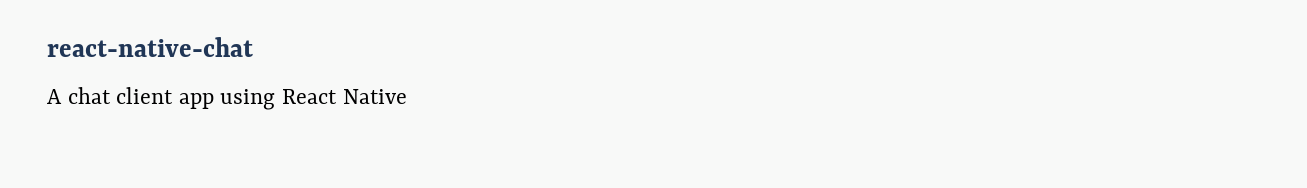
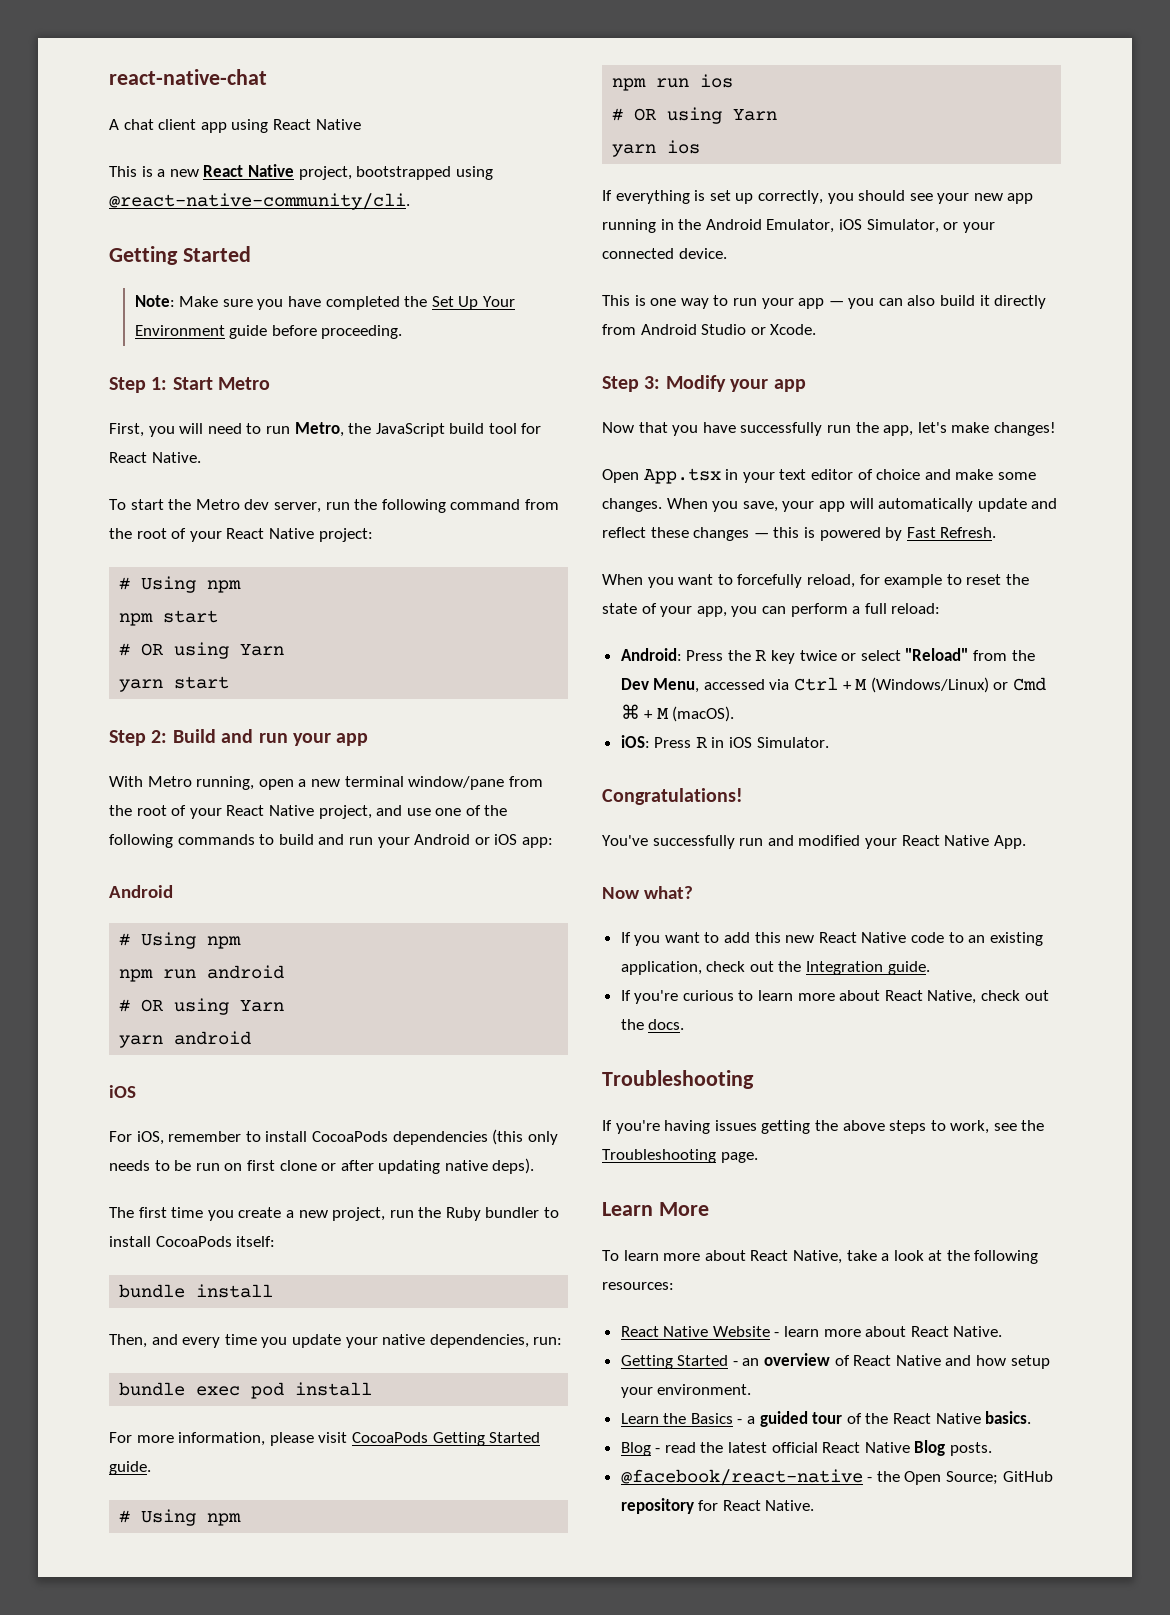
+ This is a new React Native project, bootstrapped using @react-native-community/cli.
+ Getting Started
+ Note: Make sure you have completed the Set Up Your Environment guide before proceeding.
+ Step 1: Start Metro
+ First, you will need to run Metro, the JavaScript build tool for React Native.
+ To start the Metro dev server, run the following command from the root of your React Native project:
+ # Using npm
+ npm start
+ # OR using Yarn
+ yarn start
+ Step 2: Build and run your app
+ With Metro running, open a new terminal window/pane from the root of your React Native project, and use one of the following commands to build and run your Android or iOS app:
+ Android
+ # Using npm
+ npm run android
+ # OR using Yarn
+ yarn android
+ iOS
+ For iOS, remember to install CocoaPods dependencies (this only needs to be run on first clone or after updating native deps).
+ The first time you create a new project, run the Ruby bundler to install CocoaPods itself:
+ bundle install
+ Then, and every time you update your native dependencies, run:
+ bundle exec pod install
+ For more information, please visit CocoaPods Getting Started guide.
+ # Using npm
+ npm run ios
+ # OR using Yarn
+ yarn ios
+ If everything is set up correctly, you should see your new app running in the Android Emulator, iOS Simulator, or your connected device.
+ This is one way to run your app — you can also build it directly from Android Studio or Xcode.
+ Step 3: Modify your app
+ Now that you have successfully run the app, let's make changes!
+ Open App.tsx in your text editor of choice and make some changes. When you save, your app will automatically update and reflect these changes — this is powered by Fast Refresh.
+ When you want to forcefully reload, for example to reset the state of your app, you can perform a full reload:
+ Android: Press the R key twice or select "Reload" from the Dev Menu, accessed via Ctrl + M (Windows/Linux) or Cmd ⌘ + M (macOS).
+ iOS: Press R in iOS Simulator.
+ Congratulations!
+ You've successfully run and modified your React Native App.
+ Now what?
+ If you want to add this new React Native code to an existing application, check out the Integration guide.
+ If you're curious to learn more about React Native, check out the docs.
+ Troubleshooting
+ If you're having issues getting the above steps to work, see the Troubleshooting page.
+ Learn More
+ To learn more about React Native, take a look at the following resources:
+ React Native Website - learn more about React Native.
+ Getting Started - an overview of React Native and how setup your environment.
+ Learn the Basics - a guided tour of the React Native basics.
+ Blog - read the latest official React Native Blog posts.
+ @facebook/react-native - the Open Source; GitHub repository for React Native.

